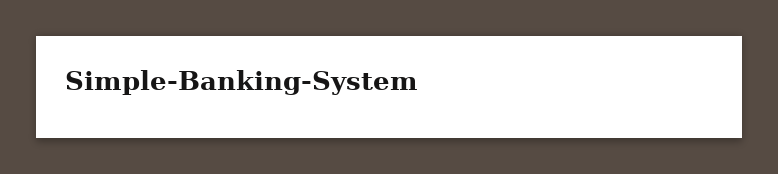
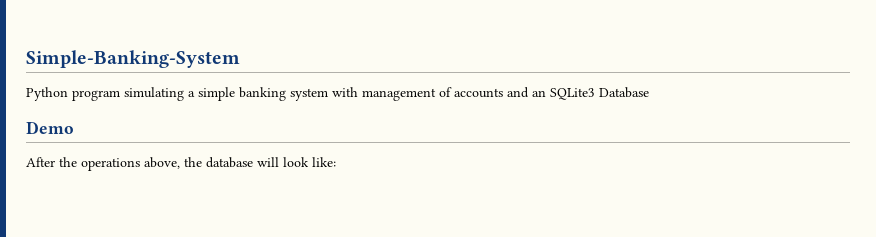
+ Python program simulating a simple banking system with management of accounts and an SQLite3 Database
+ Demo
+ After the operations above, the database will look like:

